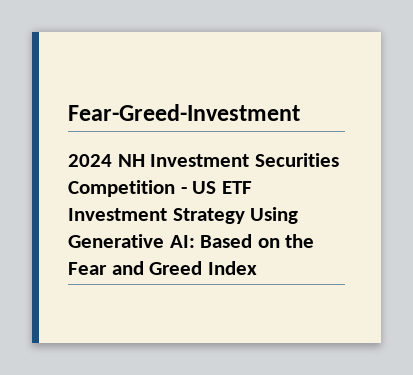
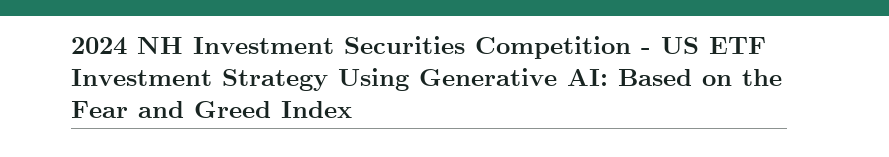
- Fear-Greed-Investment

